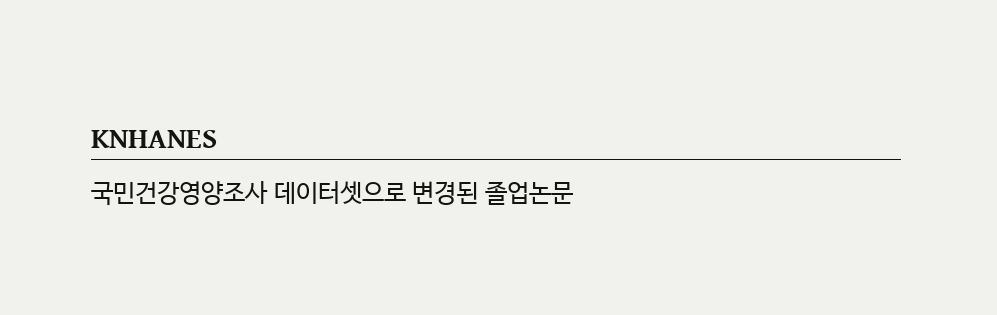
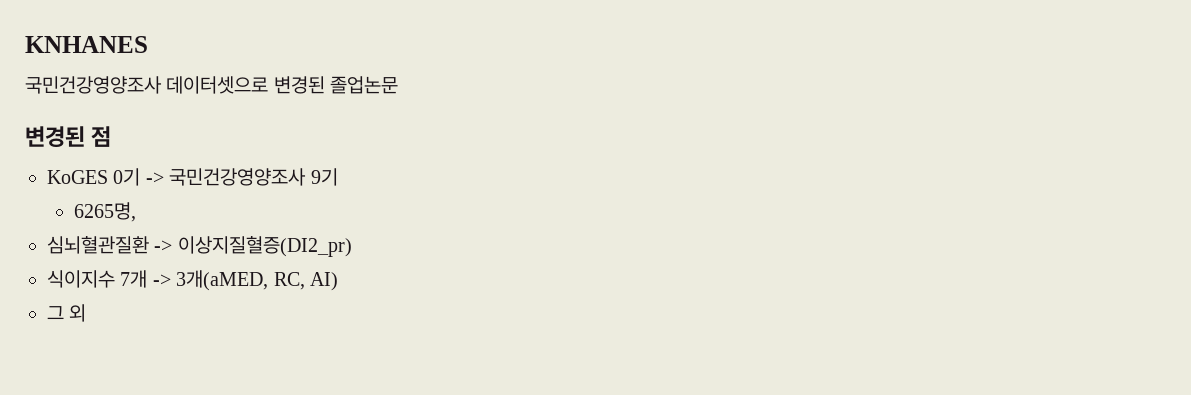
+ 변경된 점
+ KoGES 0기 -> 국민건강영양조사 9기
+ 6265명,
+ 심뇌혈관질환 -> 이상지질혈증(DI2_pr)
+ 식이지수 7개 -> 3개(aMED, RC, AI)
+ 그 외

